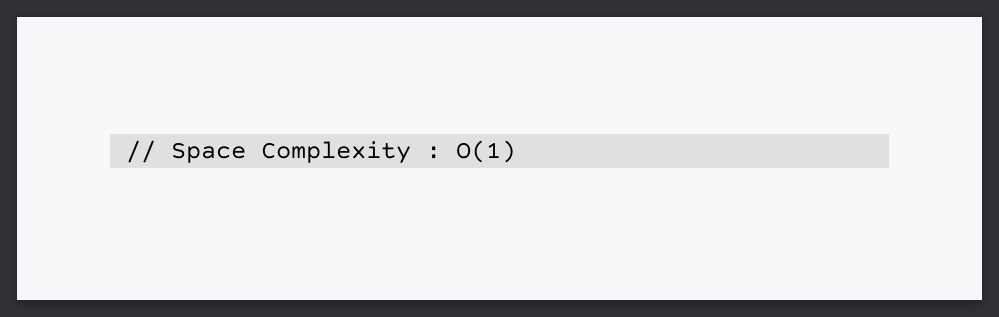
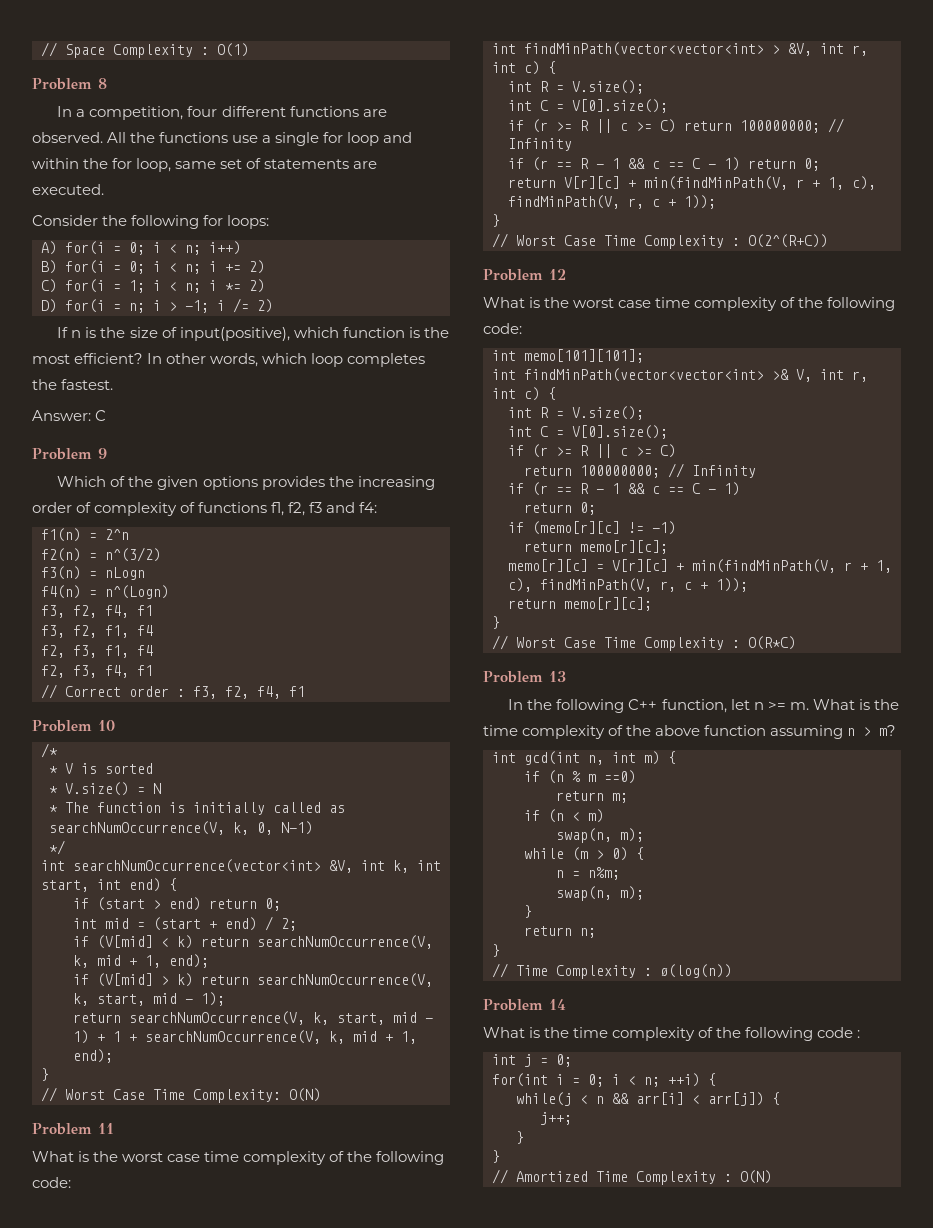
+ Problem 8
+ In a competition, four different functions are observed. All the functions use a single for loop and within the for loop, same set of statements are executed.
+ Consider the following for loops:
+ A) for(i = 0; i < n; i++)
+ B) for(i = 0; i < n; i += 2)
+ C) for(i = 1; i < n; i *= 2)
+ D) for(i = n; i > -1; i /= 2)
+ If n is the size of input(positive), which function is the most efficient? In other words, which loop completes the fastest.
+ Answer: C
+ Problem 9
+ Which of the given options provides the increasing order of complexity of functions f1, f2, f3 and f4:
+ f1(n) = 2^n
+ f2(n) = n^(3/2)
+ f3(n) = nLogn
+ f4(n) = n^(Logn)
+ f3, f2, f4, f1
+ f3, f2, f1, f4
+ f2, f3, f1, f4
+ f2, f3, f4, f1
+ // Correct order : f3, f2, f4, f1
+ Problem 10
+ /*
+ * V is sorted
+ * V.size() = N
+ * The function is initially called as searchNumOccurrence(V, k, 0, N-1)
+ */
+ int searchNumOccurrence(vector<int> &V, int k, int start, int end) {
+ if (start > end) return 0;
+ int mid = (start + end) / 2;
+ if (V[mid] < k) return searchNumOccurrence(V, k, mid + 1, end);
+ if (V[mid] > k) return searchNumOccurrence(V, k, start, mid - 1);
+ return searchNumOccurrence(V, k, start, mid - 1) + 1 + searchNumOccurrence(V, k, mid + 1, end);
+ }
+ // Worst Case Time Complexity: O(N)
+ Problem 11
+ What is the worst case time complexity of the following code:
+ int findMinPath(vector<vector<int> > &V, int r, int c) {
+ int R = V.size();
+ int C = V[0].size();
+ if (r >= R || c >= C) return 100000000; // Infinity
+ if (r == R - 1 && c == C - 1) return 0;
+ return V[r][c] + min(findMinPath(V, r + 1, c), findMinPath(V, r, c + 1));
+ }
+ // Worst Case Time Complexity : O(2^(R+C))
+ Problem 12
+ What is the worst case time complexity of the following code:
+ int memo[101][101];
+ int findMinPath(vector<vector<int> >& V, int r, int c) {
+ int R = V.size();
+ int C = V[0].size();
+ if (r >= R || c >= C)
+ return 100000000; // Infinity
+ if (r == R - 1 && c == C - 1)
+ return 0;
+ if (memo[r][c] != -1)
+ return memo[r][c];
+ memo[r][c] = V[r][c] + min(findMinPath(V, r + 1, c), findMinPath(V, r, c + 1));
+ return memo[r][c];
+ }
+ // Worst Case Time Complexity : O(R*C)
+ Problem 13
+ In the following C++ function, let n >= m. What is the time complexity of the above function assuming n > m?
+ int gcd(int n, int m) {
+ if (n % m ==0)
+ return m;
+ if (n < m)
+ swap(n, m);
+ while (m > 0) {
+ n = n%m;
+ swap(n, m);
+ }
+ return n;
+ }
+ // Time Complexity : ø(log(n))
+ Problem 14
+ What is the time complexity of the following code :
+ int j = 0;
+ for(int i = 0; i < n; ++i) {
+ while(j < n && arr[i] < arr[j]) {
+ j++;
+ }
+ }
+ // Amortized Time Complexity : O(N)

